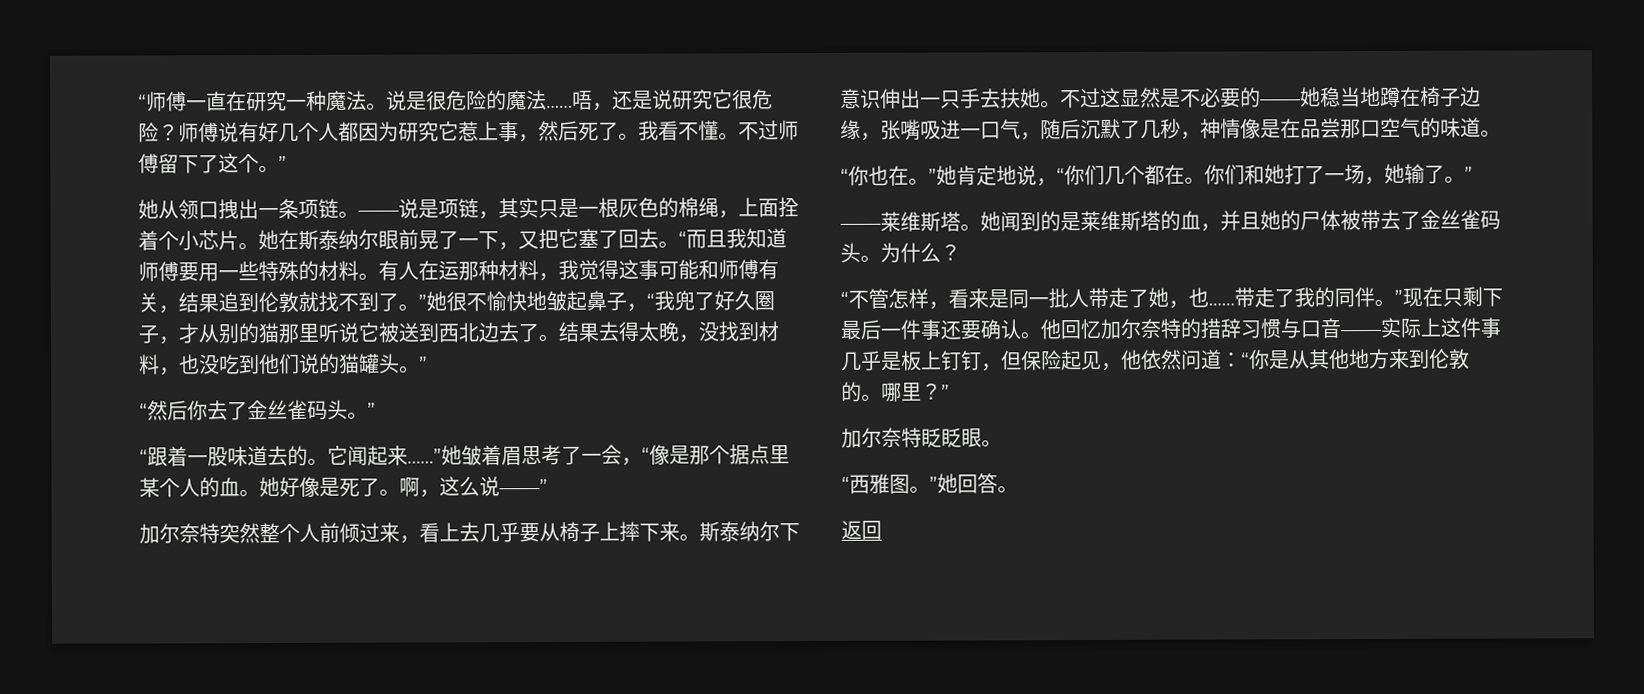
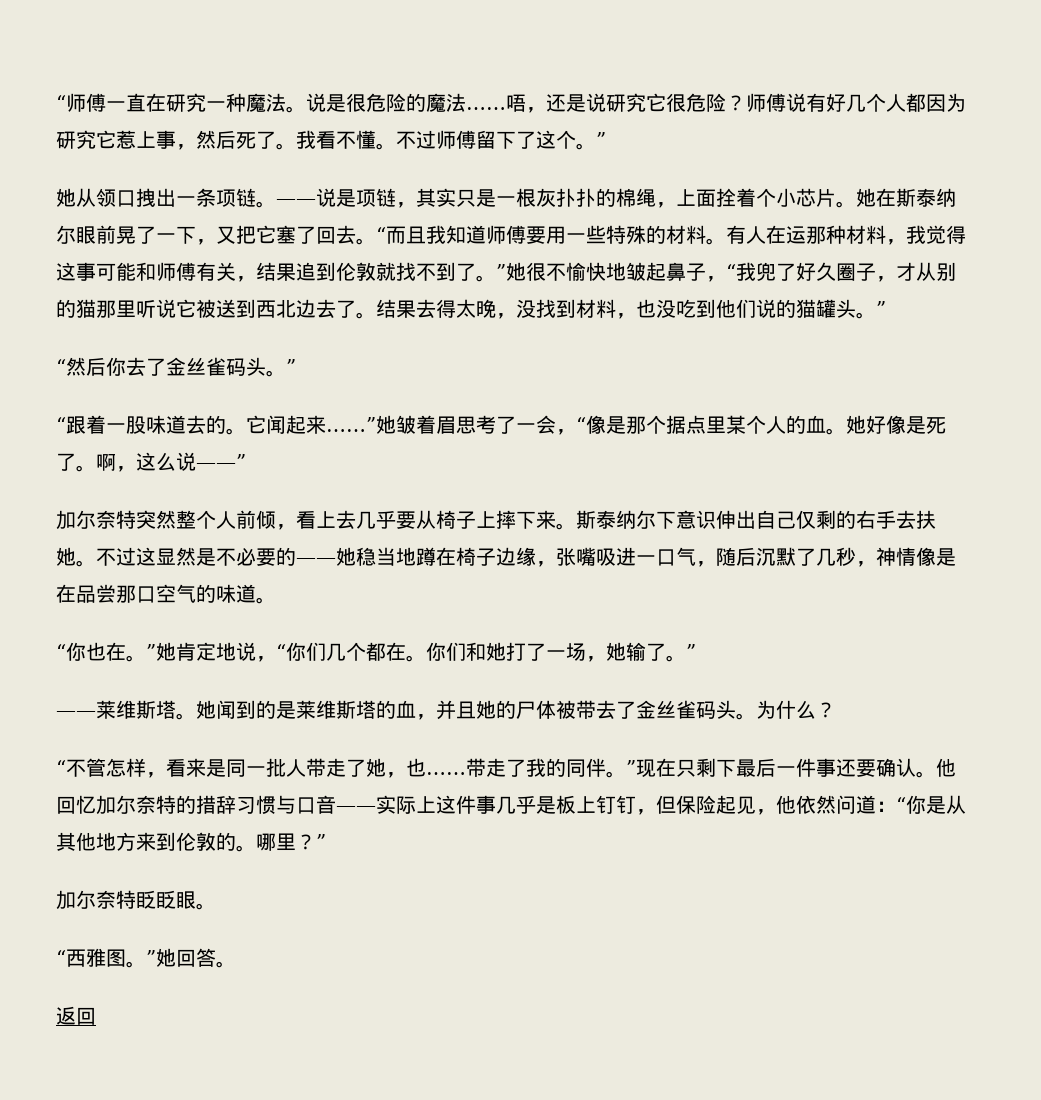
- ——说是项链，其实只是一根灰色的棉绳，上面拴着个小芯片。
+ ——说是项链，其实只是一根灰扑扑的棉绳，上面拴着个小芯片。
- 加尔奈特突然整个人前倾过来，看上去几乎要从椅子上摔下来。
+ 加尔奈特突然整个人前倾，看上去几乎要从椅子上摔下来。
- 斯泰纳尔下意识伸出一只手去扶她。
+ 斯泰纳尔下意识伸出自己仅剩的右手去扶她。

